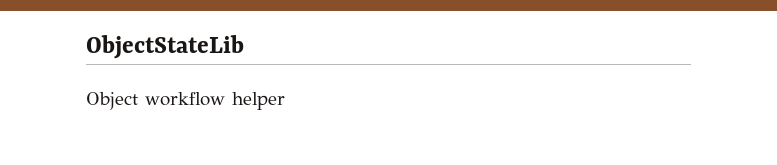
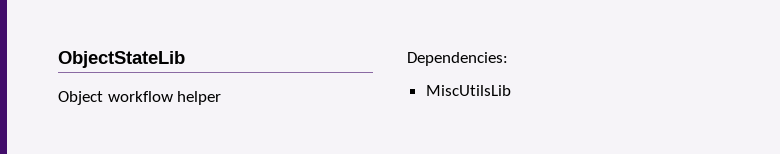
+ Dependencies:
+ MiscUtilsLib

